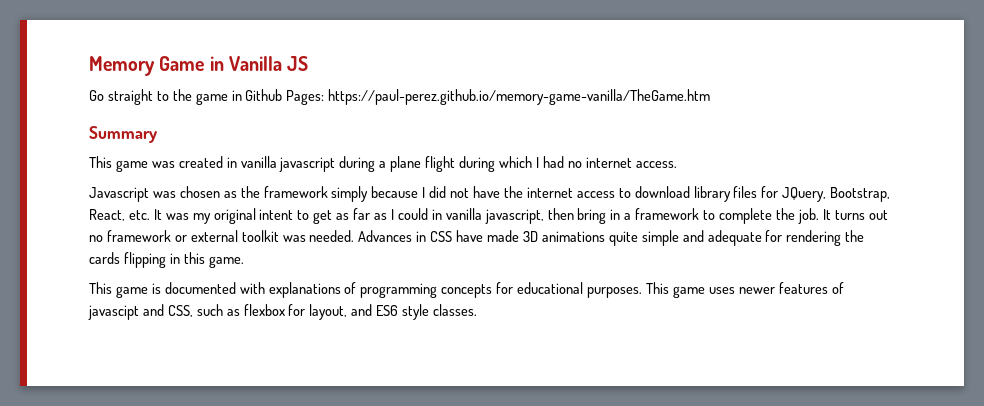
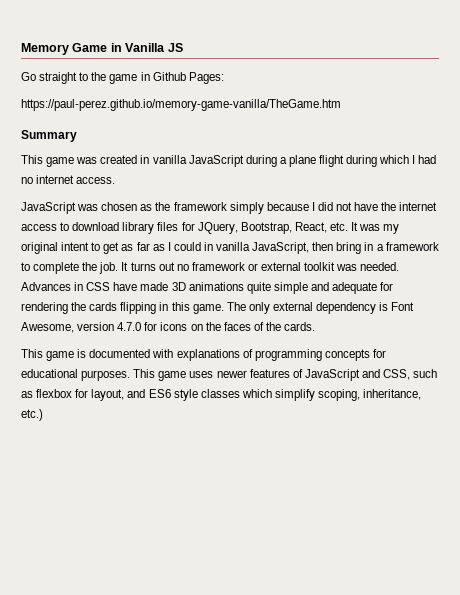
- Go straight to the game in Github Pages: https://paul-perez.github.io/memory-game-vanilla/TheGame.htm
+ Go straight to the game in Github Pages:
+ https://paul-perez.github.io/memory-game-vanilla/TheGame.htm
- This game was created in vanilla javascript during a plane flight during which I had no internet access.
+ This game was created in vanilla JavaScript during a plane flight during which I had no internet access.
- Javascript was chosen as the framework simply because I did not have the internet access to download library files for JQuery, Bootstrap, React, etc. It was my original intent to get as far as I could in vanilla javascript, then bring in a framework to complete the job.
+ JavaScript was chosen as the framework simply because I did not have the internet access to download library files for JQuery, Bootstrap, React, etc. It was my original intent to get as far as I could in vanilla JavaScript, then bring in a framework to complete the job.
+ The only external dependency is Font Awesome, version 4.7.0 for icons on the faces of the cards.
- This game uses newer features of javascipt and CSS, such as flexbox for layout, and ES6 style classes.
+ This game uses newer features of JavaScript and CSS, such as flexbox for layout, and ES6 style classes which simplify scoping, inheritance, etc.)

